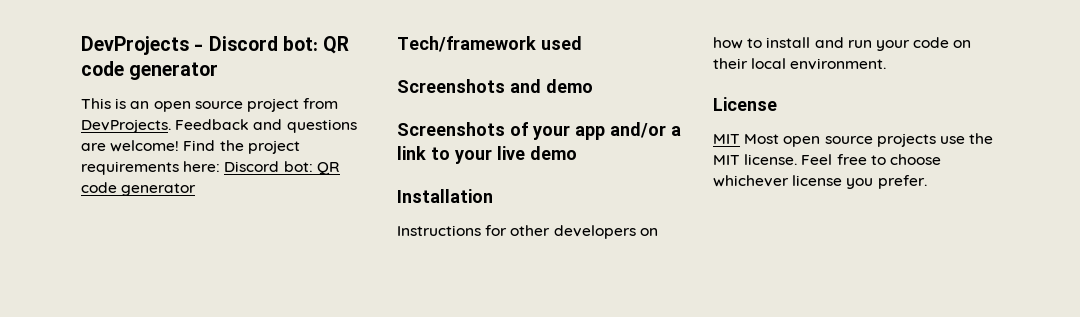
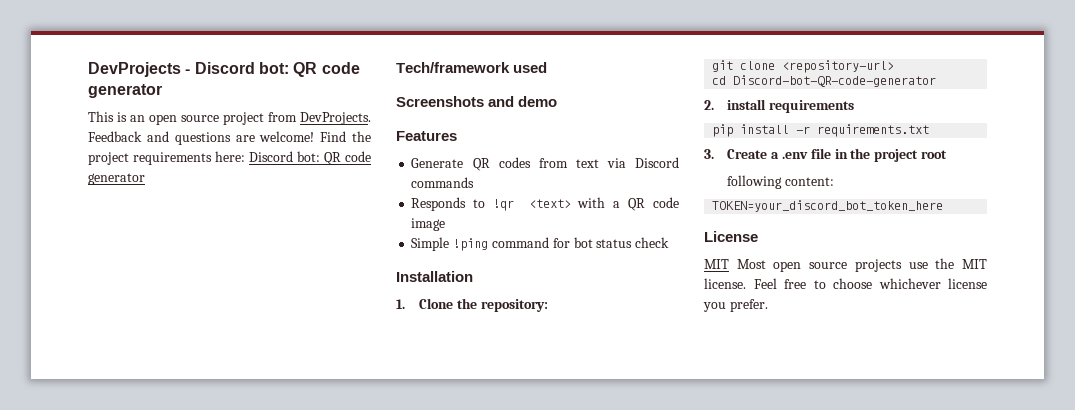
- Screenshots of your app and/or a link to your live demo
+ Features
+ Generate QR codes from text via Discord commands
+ Responds to !qr <text> with a QR code image
+ Simple !ping command for bot status check
  Installation
- Instructions for other developers on how to install and run your code on their local environment.
+ 1. Clone the repository:
+ git clone <repository-url>
+ cd Discord-bot-QR-code-generator
+ 2. install requirements
+ pip install -r requirements.txt
+ 3. Create a .env file in the project root
+ following content:
+ TOKEN=your_discord_bot_token_here

